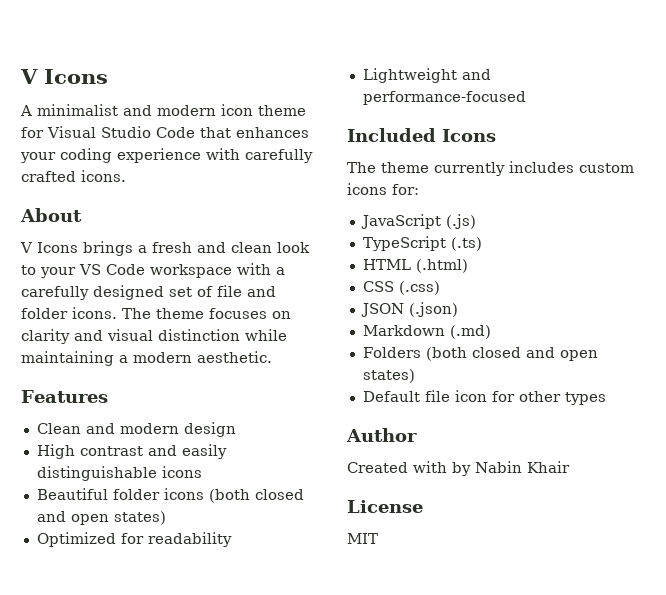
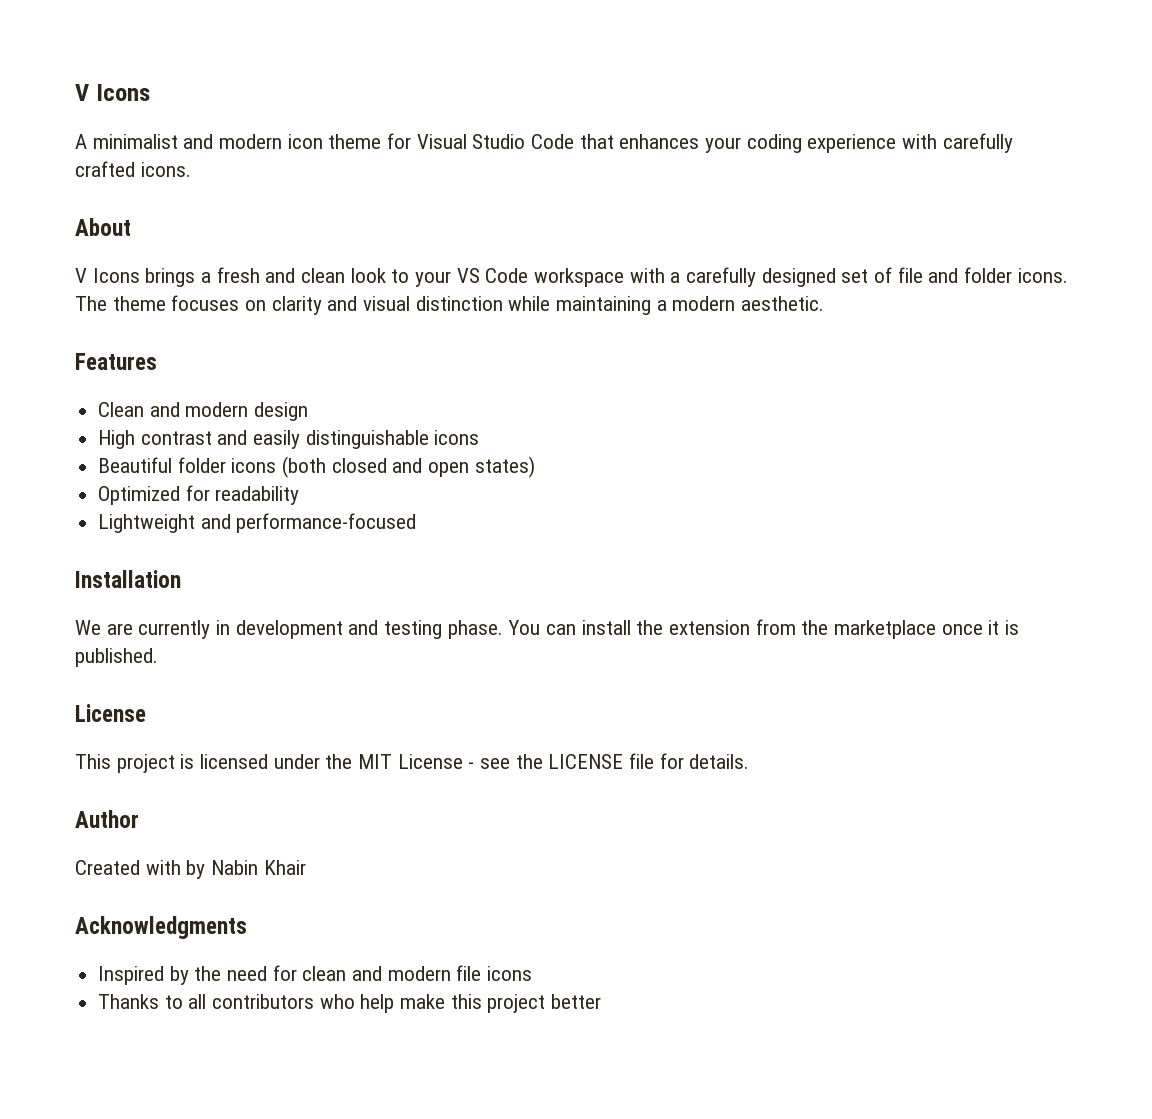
- Included Icons
- The theme currently includes custom icons for:
- JavaScript (.js)
- TypeScript (.ts)
- HTML (.html)
- CSS (.css)
- JSON (.json)
- Markdown (.md)
- Folders (both closed and open states)
- Default file icon for other types
+ Installation
+ We are currently in development and testing phase. You can install the extension from the marketplace once it is published.
+ License
+ This project is licensed under the MIT License - see the LICENSE file for details.
- License
- MIT
+ Acknowledgments
+ Inspired by the need for clean and modern file icons
+ Thanks to all contributors who help make this project better

